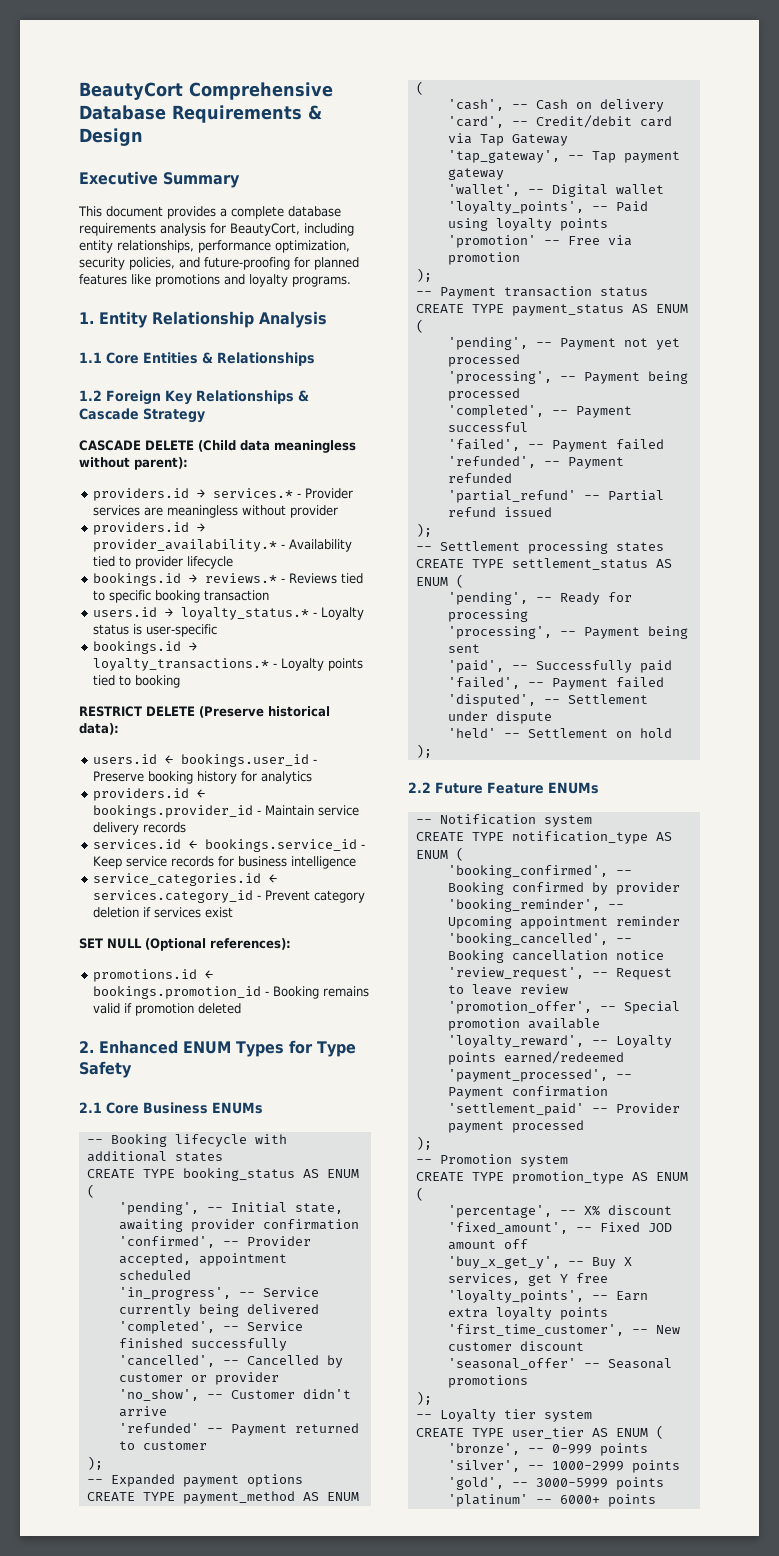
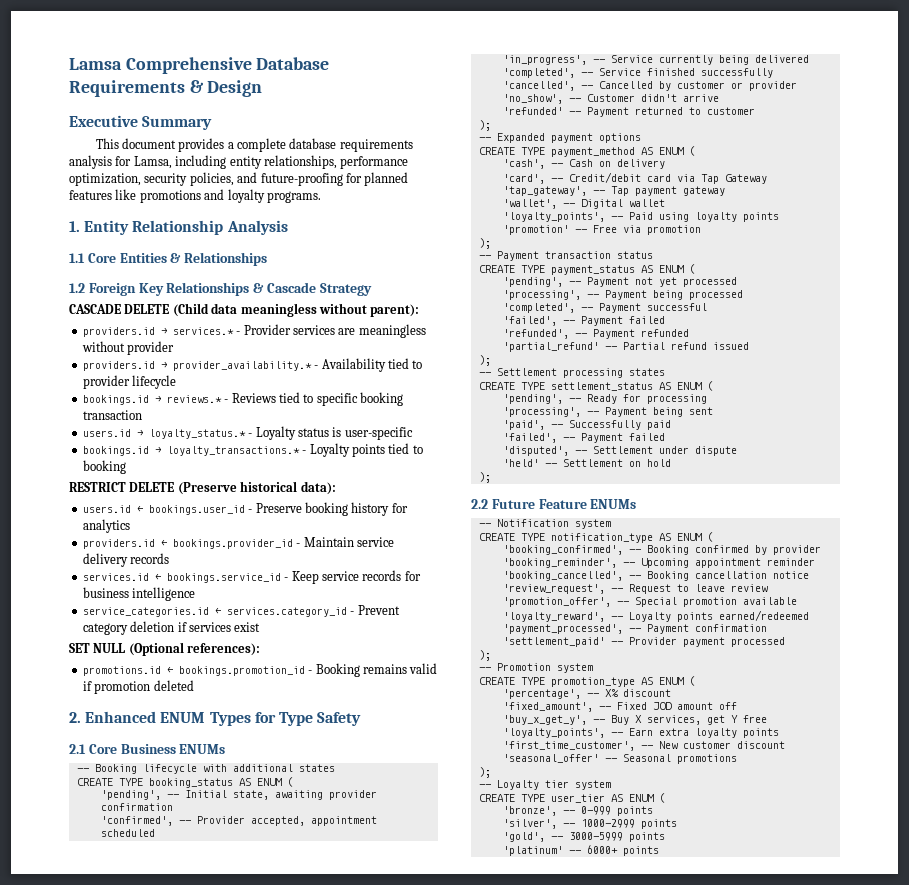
- BeautyCort Comprehensive Database Requirements & Design
+ Lamsa Comprehensive Database Requirements & Design
- This document provides a complete database requirements analysis for BeautyCort, including entity relationships, performance optimization, security policies, and future-proofing for planned features like promotions and loyalty programs.
+ This document provides a complete database requirements analysis for Lamsa, including entity relationships, performance optimization, security policies, and future-proofing for planned features like promotions and loyalty programs.

